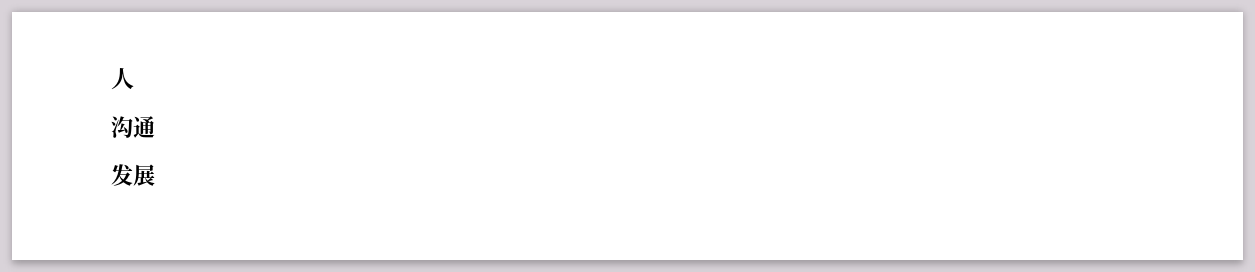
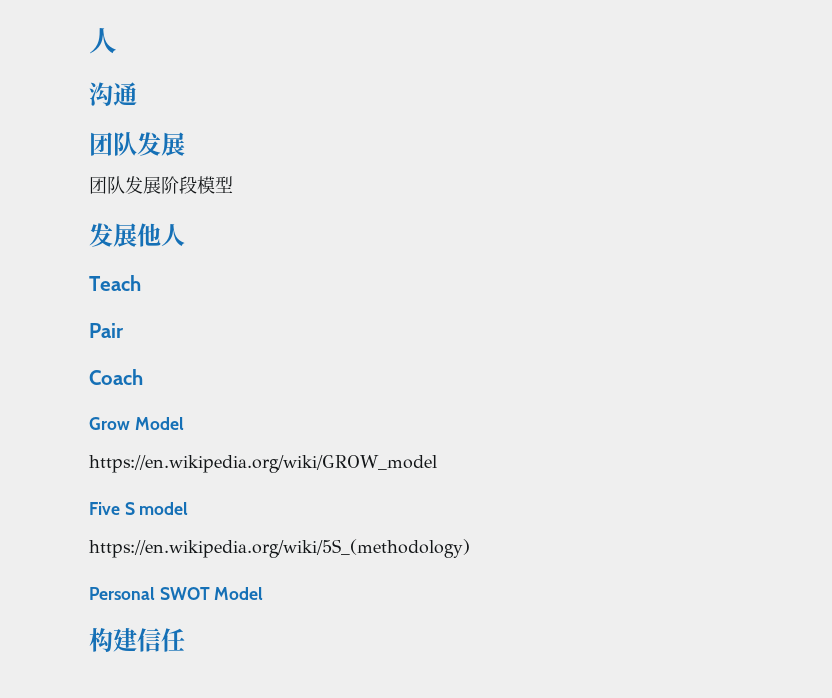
  沟通
- 发展
+ 团队发展
+ 团队发展阶段模型
+ 发展他人
+ Teach
+ Pair
+ Coach
+ Grow Model
+ https://en.wikipedia.org/wiki/GROW_model
+ Five S model
+ https://en.wikipedia.org/wiki/5S_(methodology)
+ Personal SWOT Model
+ 构建信任

